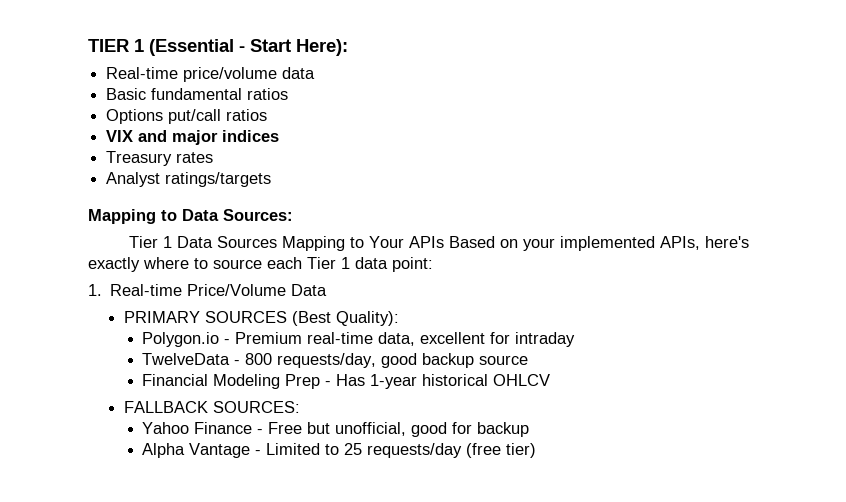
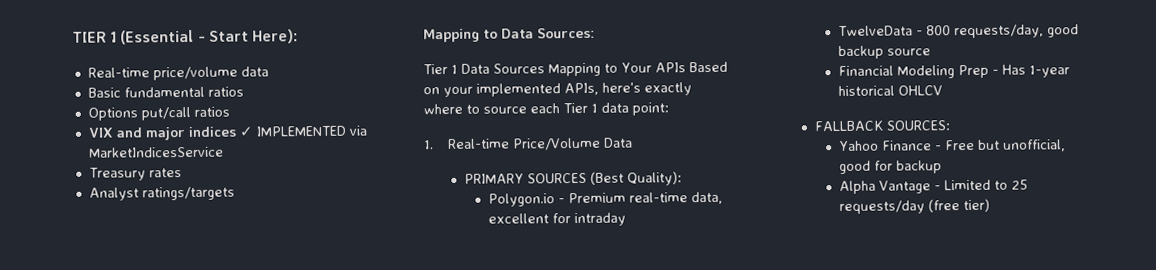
- VIX and major indices
+ VIX and major indices ✓ IMPLEMENTED via MarketIndicesService

